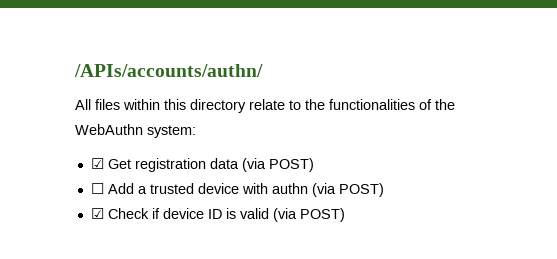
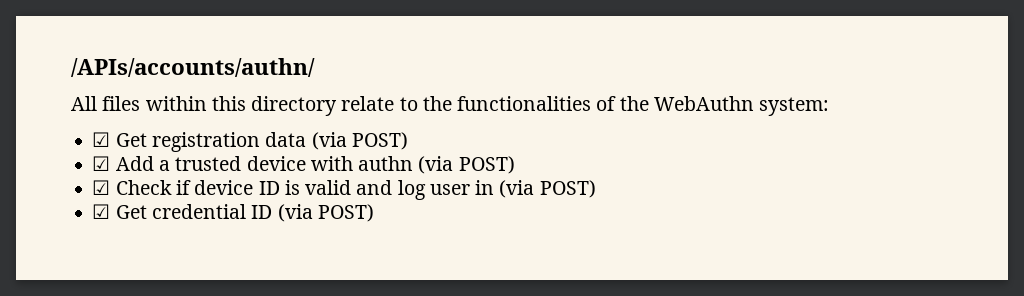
- ☐ Add a trusted device with authn (via POST)
+ ☑ Add a trusted device with authn (via POST)
- ☑ Check if device ID is valid (via POST)
+ ☑ Check if device ID is valid and log user in (via POST)
+ ☑ Get credential ID (via POST)

